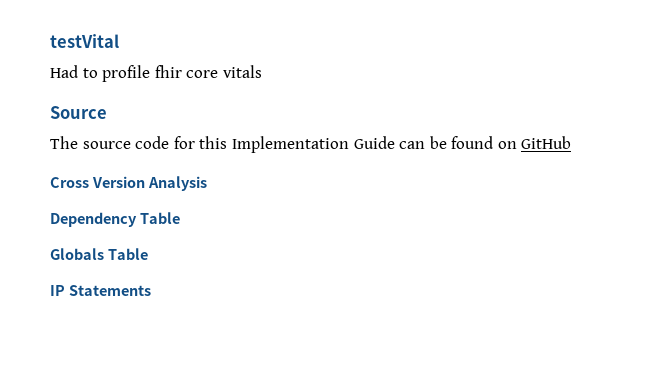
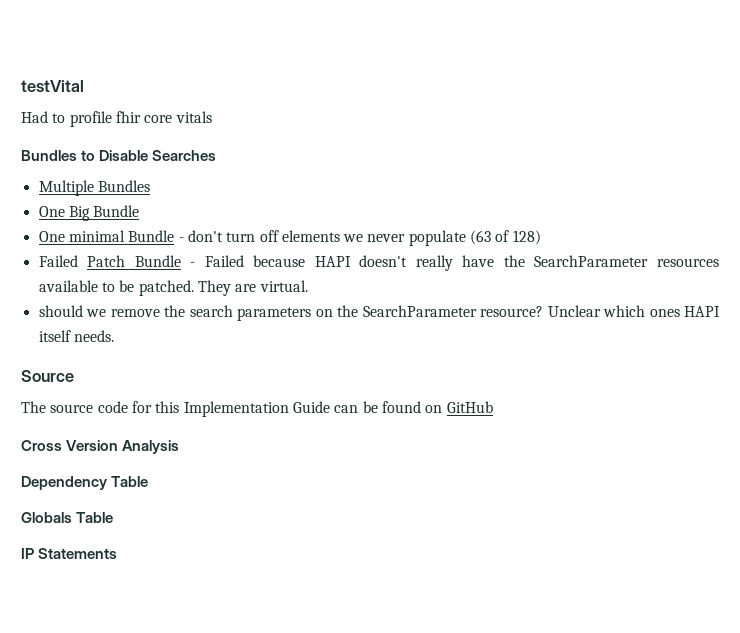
+ Bundles to Disable Searches
+ Multiple Bundles
+ One Big Bundle
+ One minimal Bundle - don't turn off elements we never populate (63 of 128)
+ Failed Patch Bundle - Failed because HAPI doesn't really have the SearchParameter resources available to be patched. They are virtual.
+ should we remove the search parameters on the SearchParameter resource? Unclear which ones HAPI itself needs.

